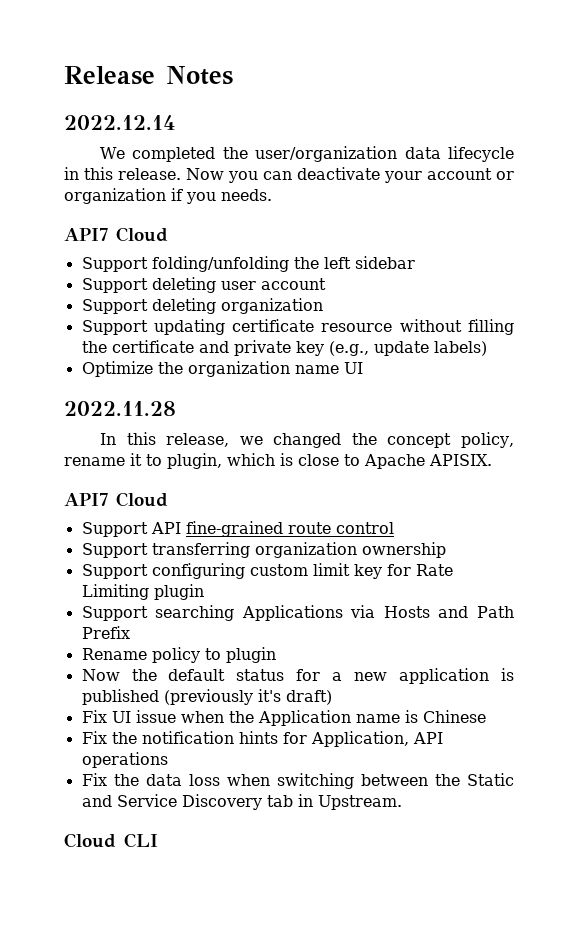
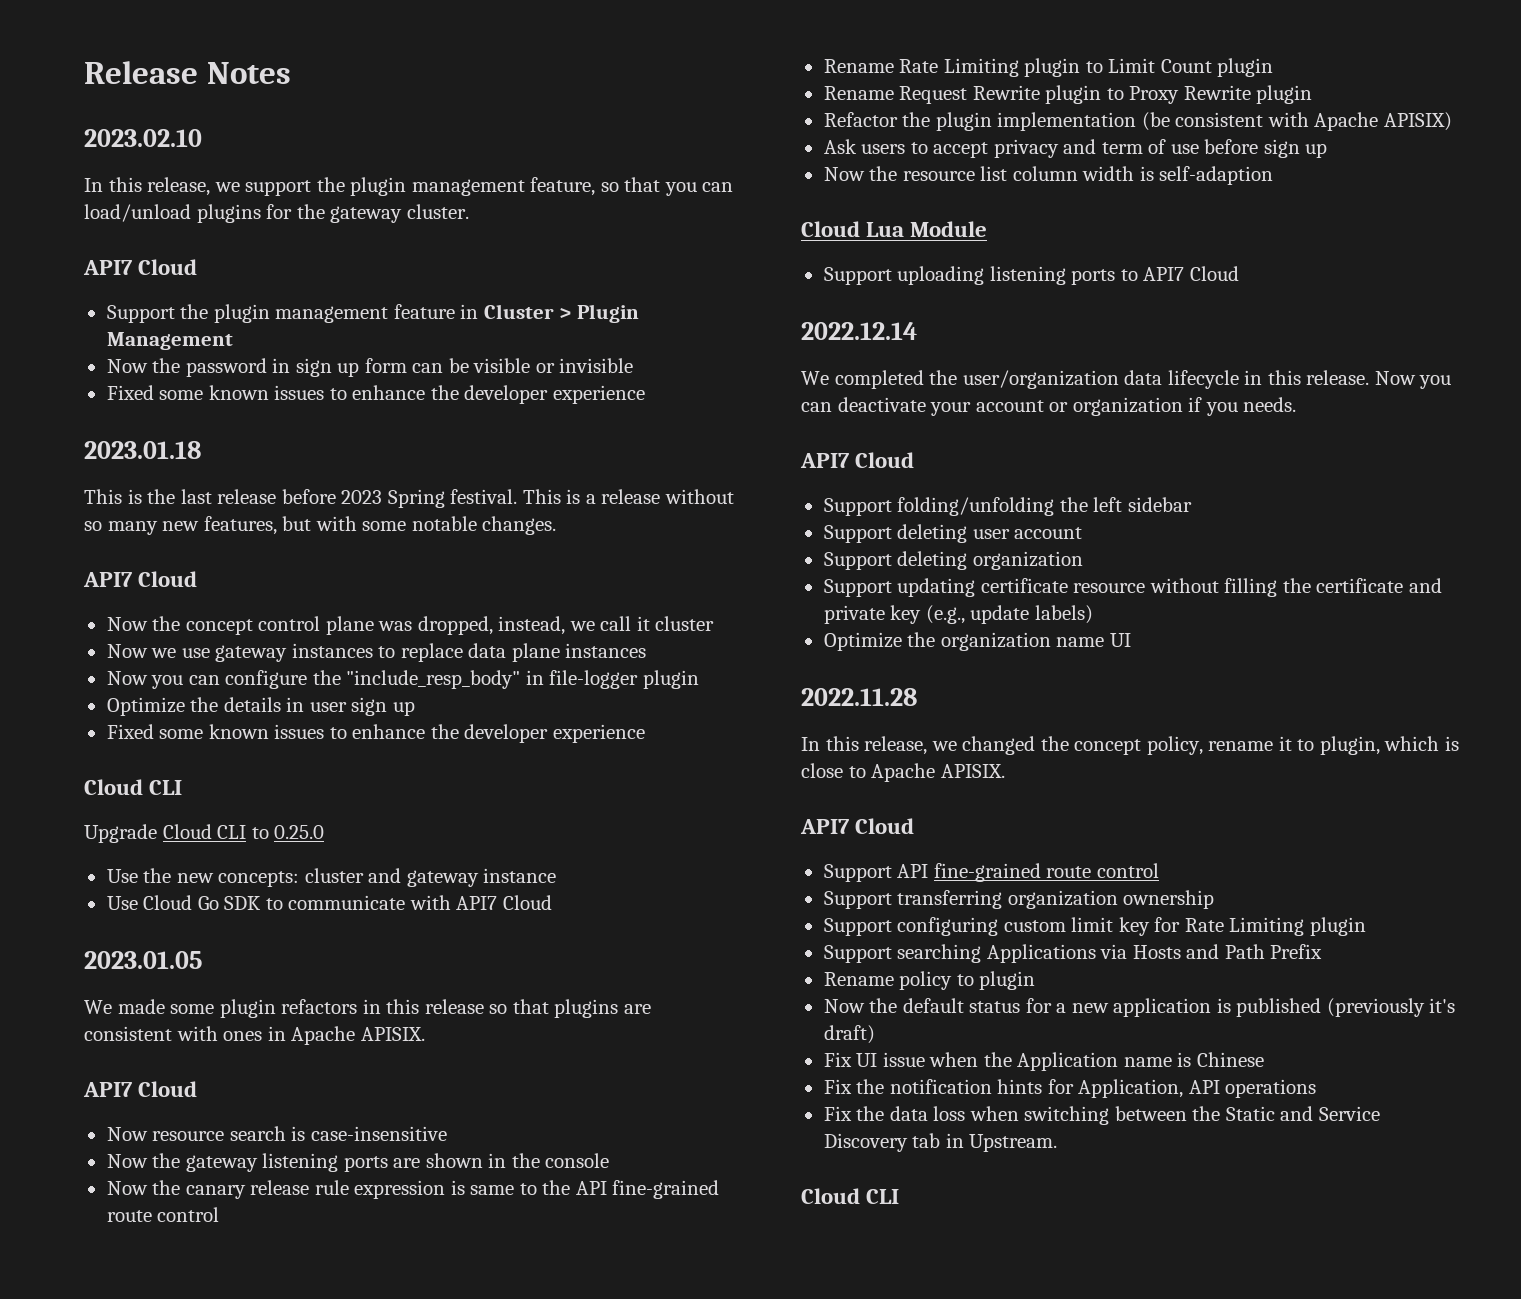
+ 2023.02.10
+ In this release, we support the plugin management feature, so that you can load/unload plugins for the gateway cluster.
+ API7 Cloud
+ Support the plugin management feature in Cluster > Plugin Management
+ Now the password in sign up form can be visible or invisible
+ Fixed some known issues to enhance the developer experience
+ 2023.01.18
+ This is the last release before 2023 Spring festival. This is a release without so many new features, but with some notable changes.
+ API7 Cloud
+ Now the concept control plane was dropped, instead, we call it cluster
+ Now we use gateway instances to replace data plane instances
+ Now you can configure the "include_resp_body" in file-logger plugin
+ Optimize the details in user sign up
+ Fixed some known issues to enhance the developer experience
+ Cloud CLI
+ Upgrade Cloud CLI to 0.25.0
+ Use the new concepts: cluster and gateway instance
+ Use Cloud Go SDK to communicate with API7 Cloud
+ 2023.01.05
+ We made some plugin refactors in this release so that plugins are consistent with ones in Apache APISIX.
+ API7 Cloud
+ Now resource search is case-insensitive
+ Now the gateway listening ports are shown in the console
+ Now the canary release rule expression is same to the API fine-grained route control
+ Rename Rate Limiting plugin to Limit Count plugin
+ Rename Request Rewrite plugin to Proxy Rewrite plugin
+ Refactor the plugin implementation (be consistent with Apache APISIX)
+ Ask users to accept privacy and term of use before sign up
+ Now the resource list column width is self-adaption
+ Cloud Lua Module
+ Support uploading listening ports to API7 Cloud

